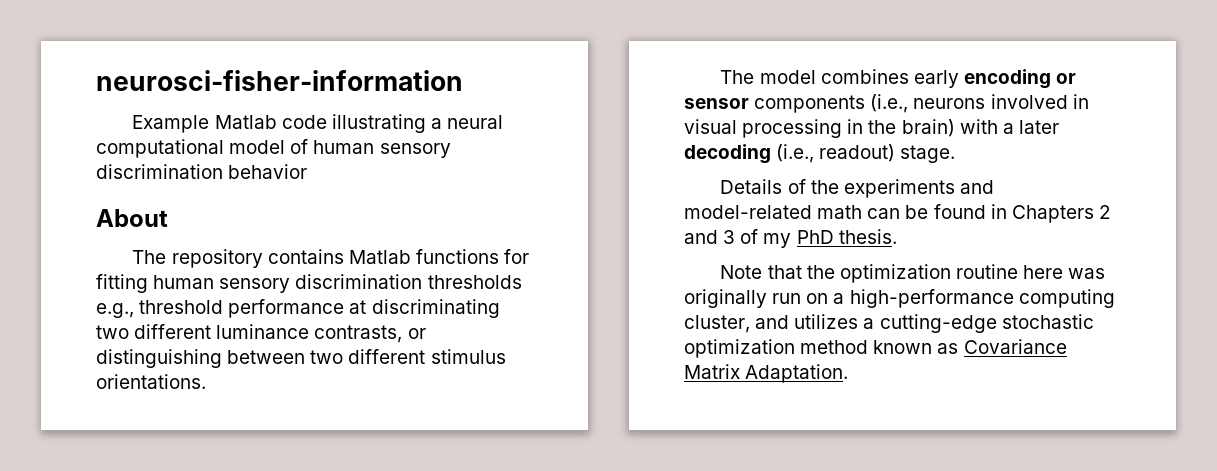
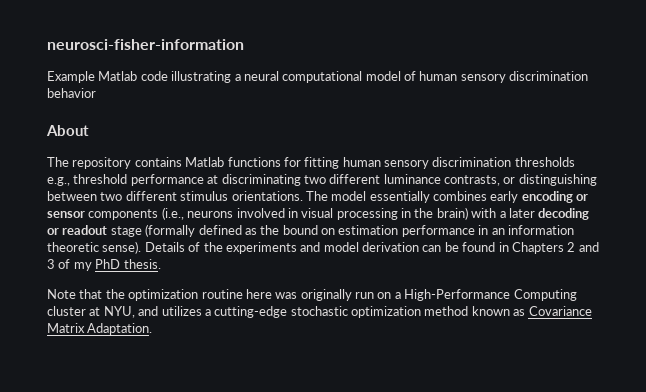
- The repository contains Matlab functions for fitting human sensory discrimination thresholds e.g., threshold performance at discriminating two different luminance contrasts, or distinguishing between two different stimulus orientations.
- The model combines early encoding or sensor components (i.e., neurons involved in visual processing in the brain) with a later decoding (i.e., readout) stage.
- Details of the experiments and model-related math can be found in Chapters 2 and 3 of my PhD thesis.
+ The repository contains Matlab functions for fitting human sensory discrimination thresholds e.g., threshold performance at discriminating two different luminance contrasts, or distinguishing between two different stimulus orientations. The model essentially combines early encoding or sensor components (i.e., neurons involved in visual processing in the brain) with a later decoding or readout stage (formally defined as the bound on estimation performance in an information theoretic sense). Details of the experiments and model derivation can be found in Chapters 2 and 3 of my PhD thesis.
- Note that the optimization routine here was originally run on a high-performance computing cluster, and utilizes a cutting-edge stochastic optimization method known as Covariance Matrix Adaptation.
+ Note that the optimization routine here was originally run on a High-Performance Computing cluster at NYU, and utilizes a cutting-edge stochastic optimization method known as Covariance Matrix Adaptation.

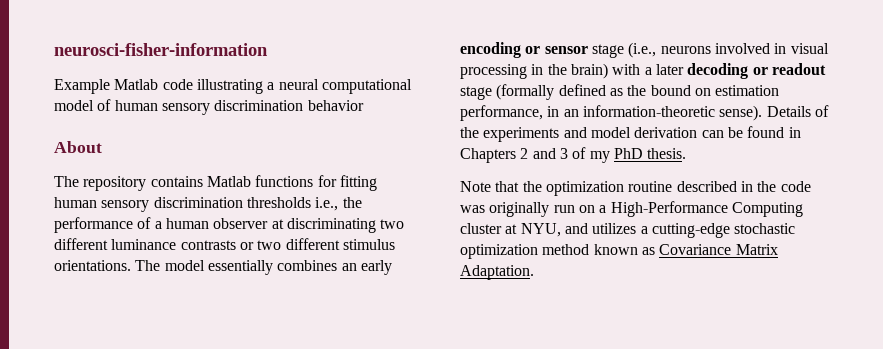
- The repository contains Matlab functions for fitting human sensory discrimination thresholds e.g., threshold performance at discriminating two different luminance contrasts, or distinguishing between two different stimulus orientations.
+ The repository contains Matlab functions for fitting human sensory discrimination thresholds i.e., the performance of a human observer at discriminating two different luminance contrasts or two different stimulus orientations.
- The model essentially combines early encoding or sensor components (i.e., neurons involved in visual processing in the brain) with a later decoding or readout stage (formally defined as the bound on estimation performance in an information theoretic sense).
+ The model essentially combines an early encoding or sensor stage (i.e., neurons involved in visual processing in the brain) with a later decoding or readout stage (formally defined as the bound on estimation performance, in an information-theoretic sense).
- Note that the optimization routine here was originally run on a High-Performance Computing cluster at NYU, and utilizes a cutting-edge stochastic optimization method known as Covariance Matrix Adaptation.
+ Note that the optimization routine described in the code was originally run on a High-Performance Computing cluster at NYU, and utilizes a cutting-edge stochastic optimization method known as Covariance Matrix Adaptation.

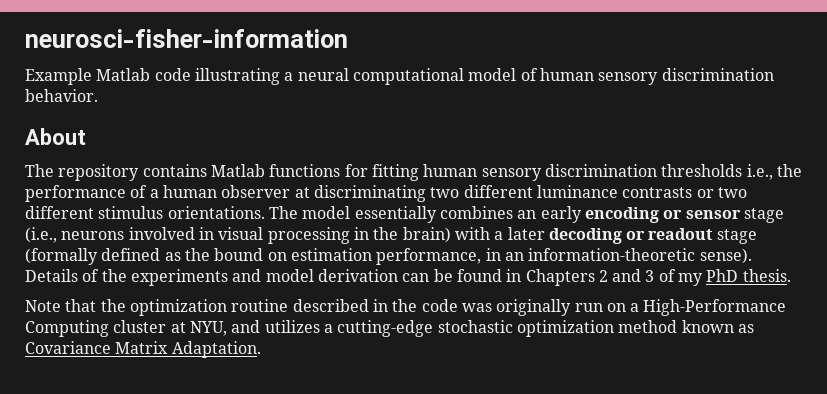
- Example Matlab code illustrating a neural computational model of human sensory discrimination behavior
+ Example Matlab code illustrating a neural computational model of human sensory discrimination behavior.

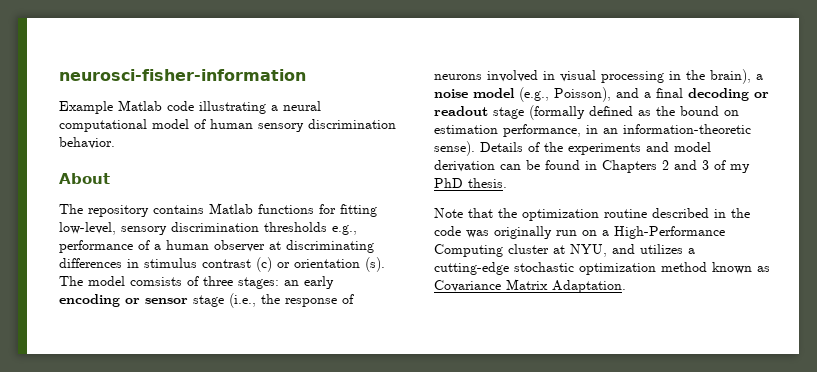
- The repository contains Matlab functions for fitting human sensory discrimination thresholds i.e., the performance of a human observer at discriminating two different luminance contrasts or two different stimulus orientations. The model essentially combines an early encoding or sensor stage (i.e., neurons involved in visual processing in the brain) with a later decoding or readout stage (formally defined as the bound on estimation performance, in an information-theoretic sense).
+ The repository contains Matlab functions for fitting low-level, sensory discrimination thresholds e.g., performance of a human observer at discriminating differences in stimulus contrast (c) or orientation (s). The model comsists of three stages: an early encoding or sensor stage (i.e., the response of neurons involved in visual processing in the brain), a noise model (e.g., Poisson), and a final decoding or readout stage (formally defined as the bound on estimation performance, in an information-theoretic sense).

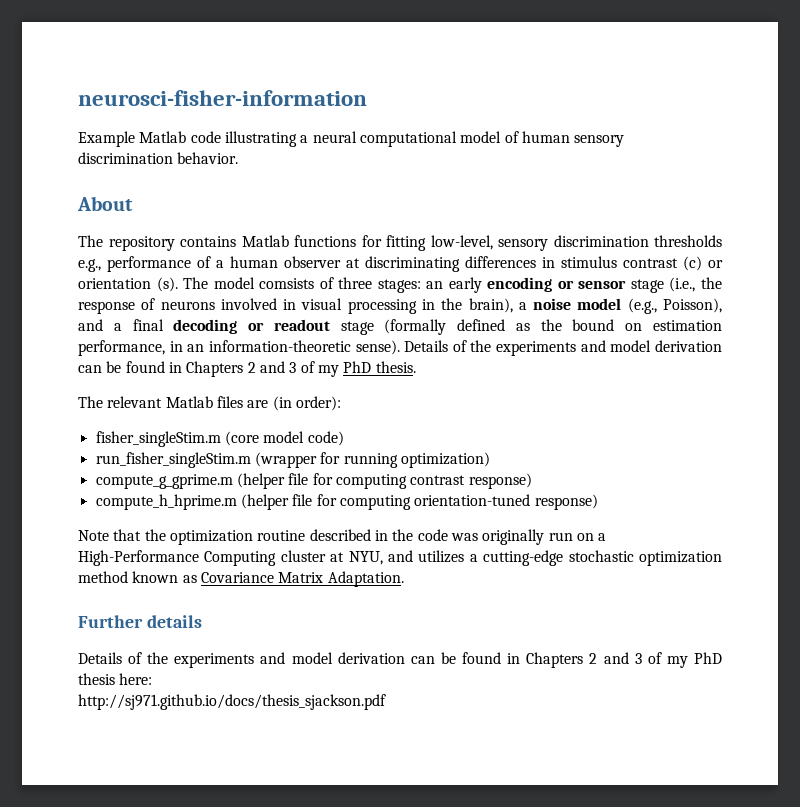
+ The relevant Matlab files are (in order):
+ fisher_singleStim.m (core model code)
+ run_fisher_singleStim.m (wrapper for running optimization)
+ compute_g_gprime.m (helper file for computing contrast response)
+ compute_h_hprime.m (helper file for computing orientation-tuned response)
+ Further details
+ Details of the experiments and model derivation can be found in Chapters 2 and 3 of my PhD thesis here:
+ http://sj971.github.io/docs/thesis_sjackson.pdf

